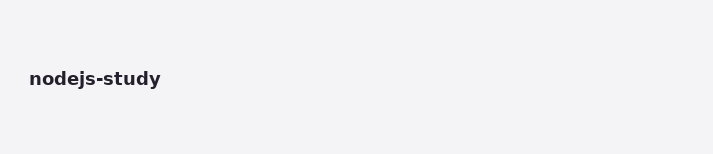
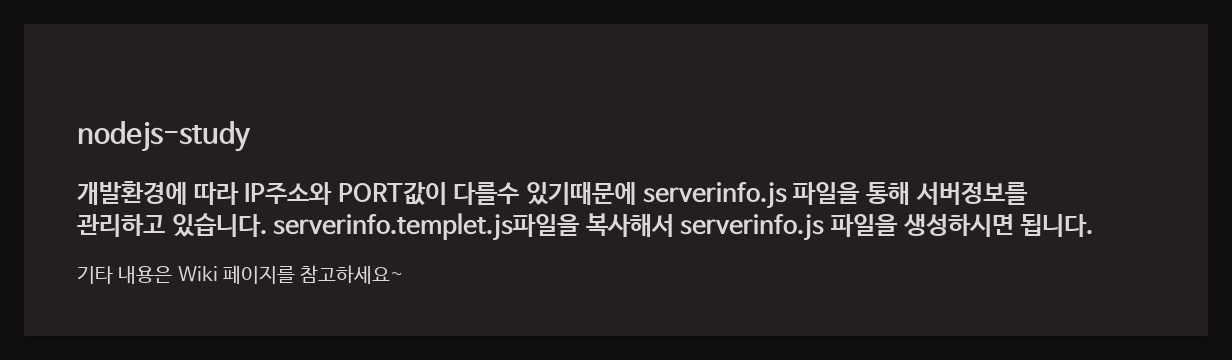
+ 개발환경에 따라 IP주소와 PORT값이 다를수 있기때문에 serverinfo.js 파일을 통해 서버정보를 관리하고 있습니다. serverinfo.templet.js파일을 복사해서 serverinfo.js 파일을 생성하시면 됩니다.
+ 기타 내용은 Wiki 페이지를 참고하세요~

